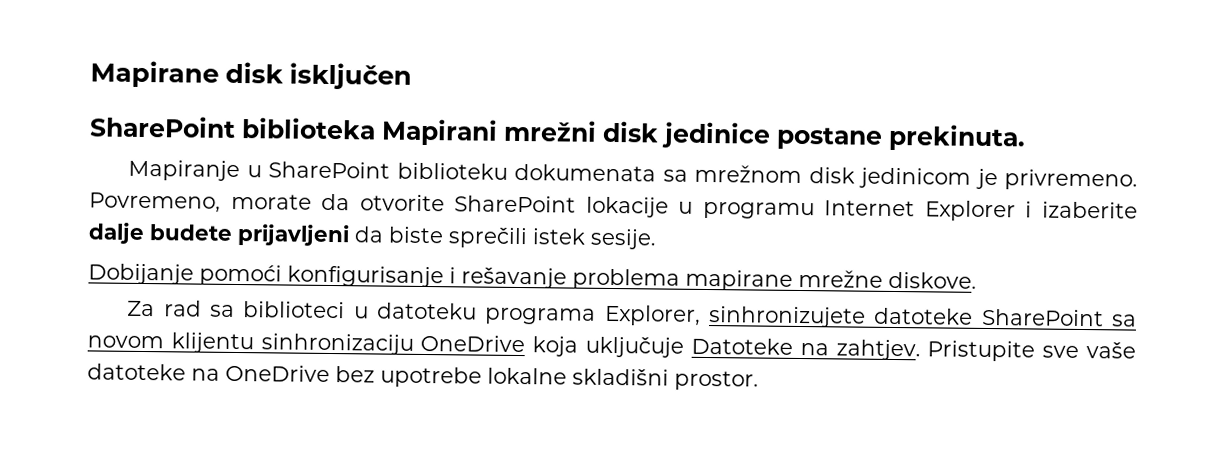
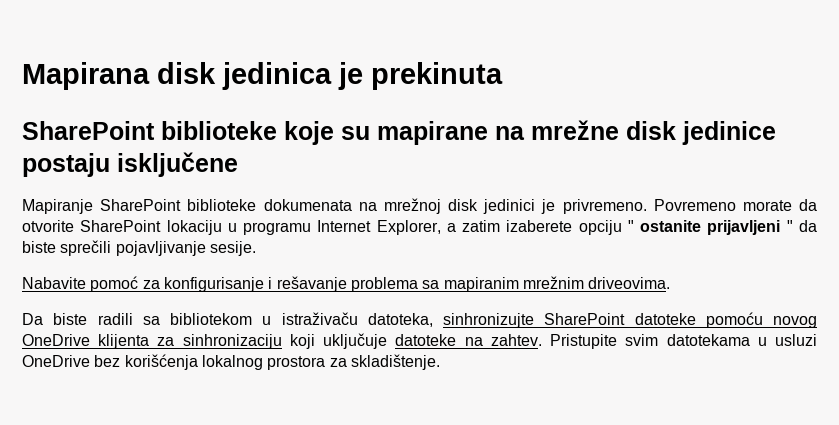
- Mapirane disk isključen
- SharePoint biblioteka Mapirani mrežni disk jedinice postane prekinuta.
- Mapiranje u SharePoint biblioteku dokumenata sa mrežnom disk jedinicom je privremeno.
+ Mapirana disk jedinica je prekinuta
+ SharePoint biblioteke koje su mapirane na mrežne disk jedinice postaju isključene
+ Mapiranje SharePoint biblioteke dokumenata na mrežnoj disk jedinici je privremeno.
- Povremeno, morate da otvorite SharePoint lokacije u programu Internet Explorer i izaberite dalje budete prijavljeni da biste sprečili istek sesije.
+ Povremeno morate da otvorite SharePoint lokaciju u programu Internet Explorer, a zatim izaberete opciju " ostanite prijavljeni " da biste sprečili pojavljivanje sesije.
- Dobijanje pomoći konfigurisanje i rešavanje problema mapirane mrežne diskove.
- Za rad sa biblioteci u datoteku programa Explorer, sinhronizujete datoteke SharePoint sa novom klijentu sinhronizaciju OneDrive koja uključuje Datoteke na zahtjev. Pristupite sve vaše datoteke na OneDrive bez upotrebe lokalne skladišni prostor.
+ Nabavite pomoć za konfigurisanje i rešavanje problema sa mapiranim mrežnim driveovima.
+ Da biste radili sa bibliotekom u istraživaču datoteka, sinhronizujte SharePoint datoteke pomoću novog OneDrive klijenta za sinhronizaciju koji uključuje datoteke na zahtev. Pristupite svim datotekama u usluzi OneDrive bez korišćenja lokalnog prostora za skladištenje.

